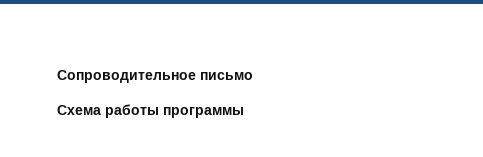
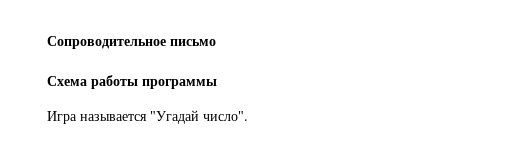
+ Игра называется "Угадай число".

